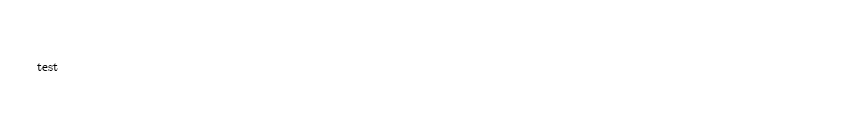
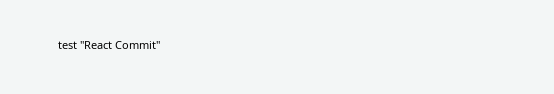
- test
+ test "React Commit"

